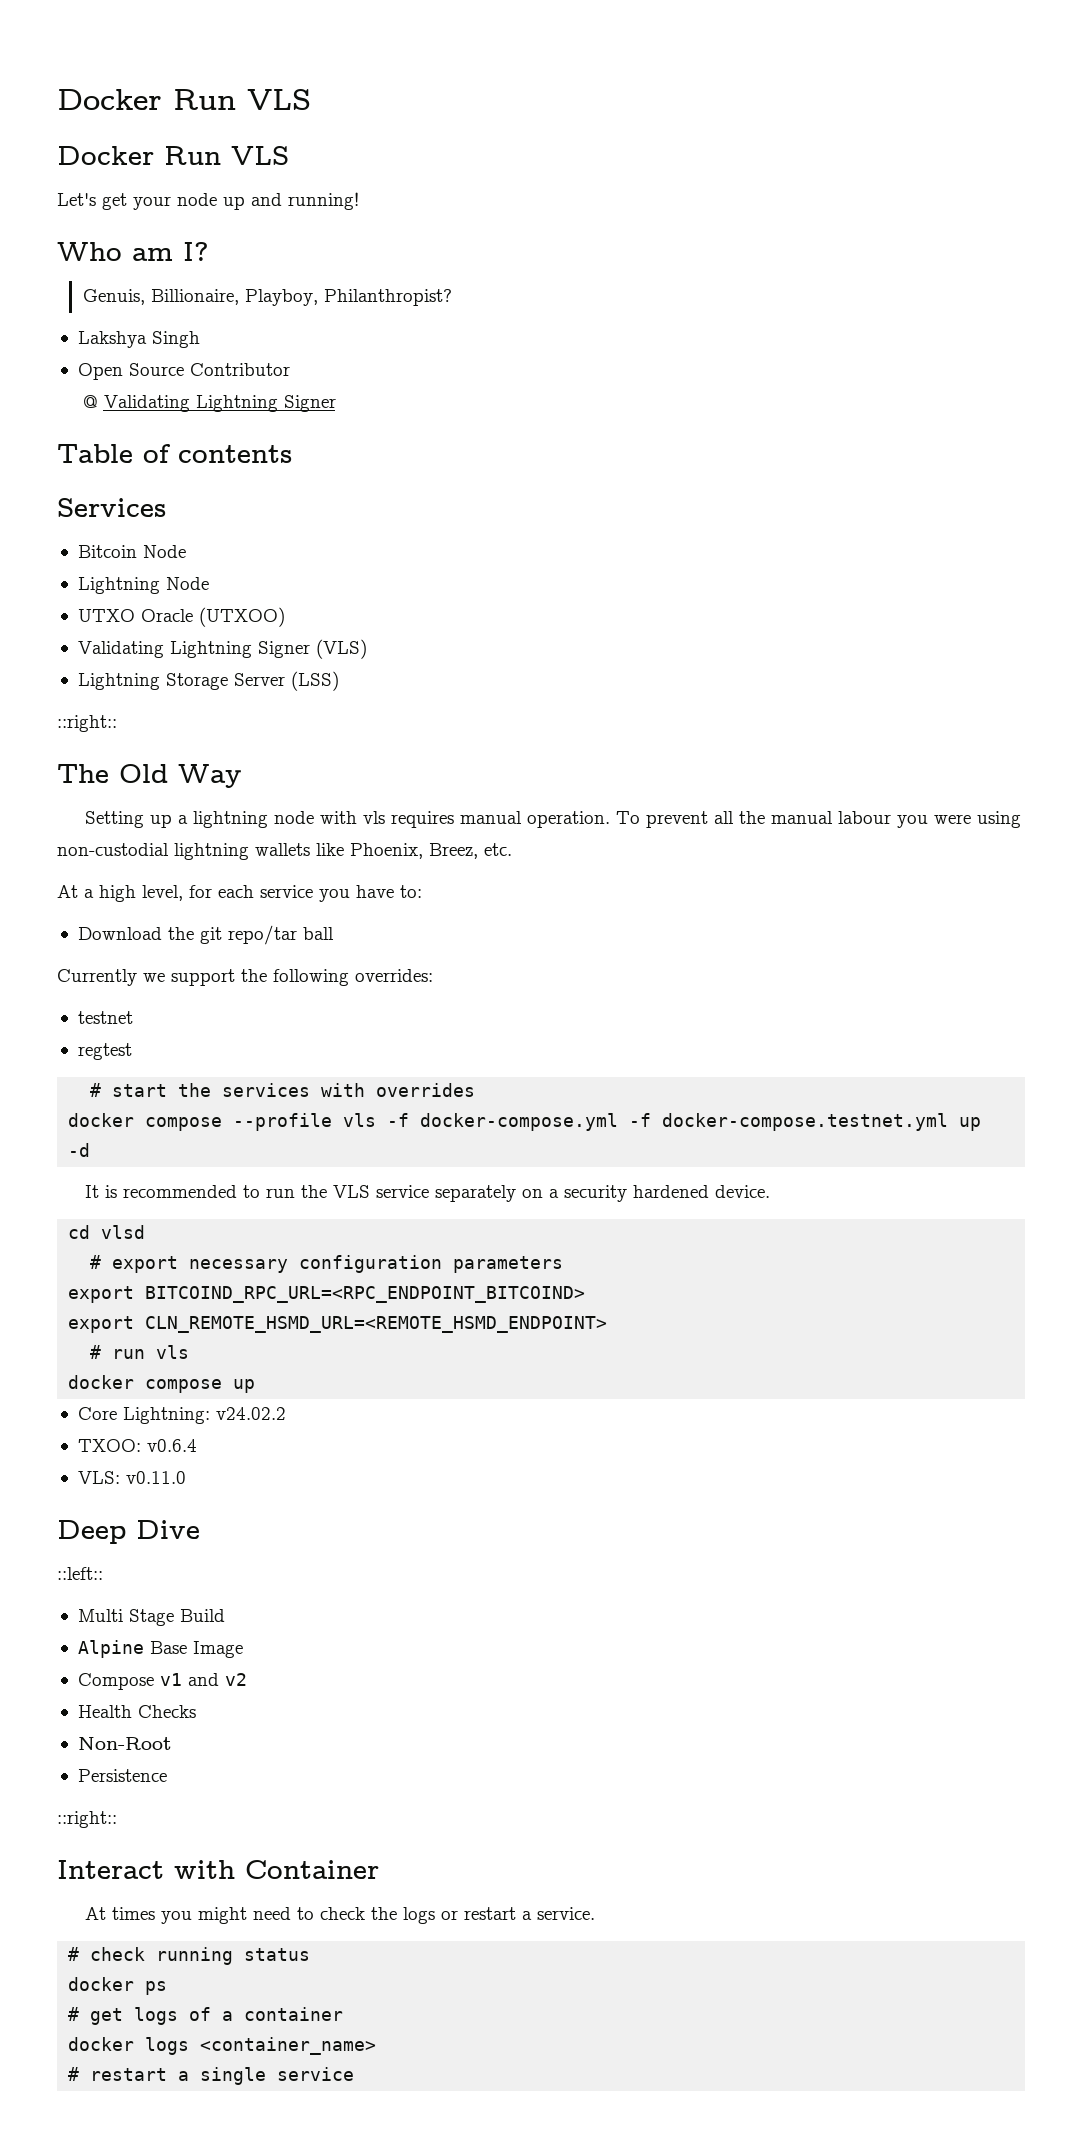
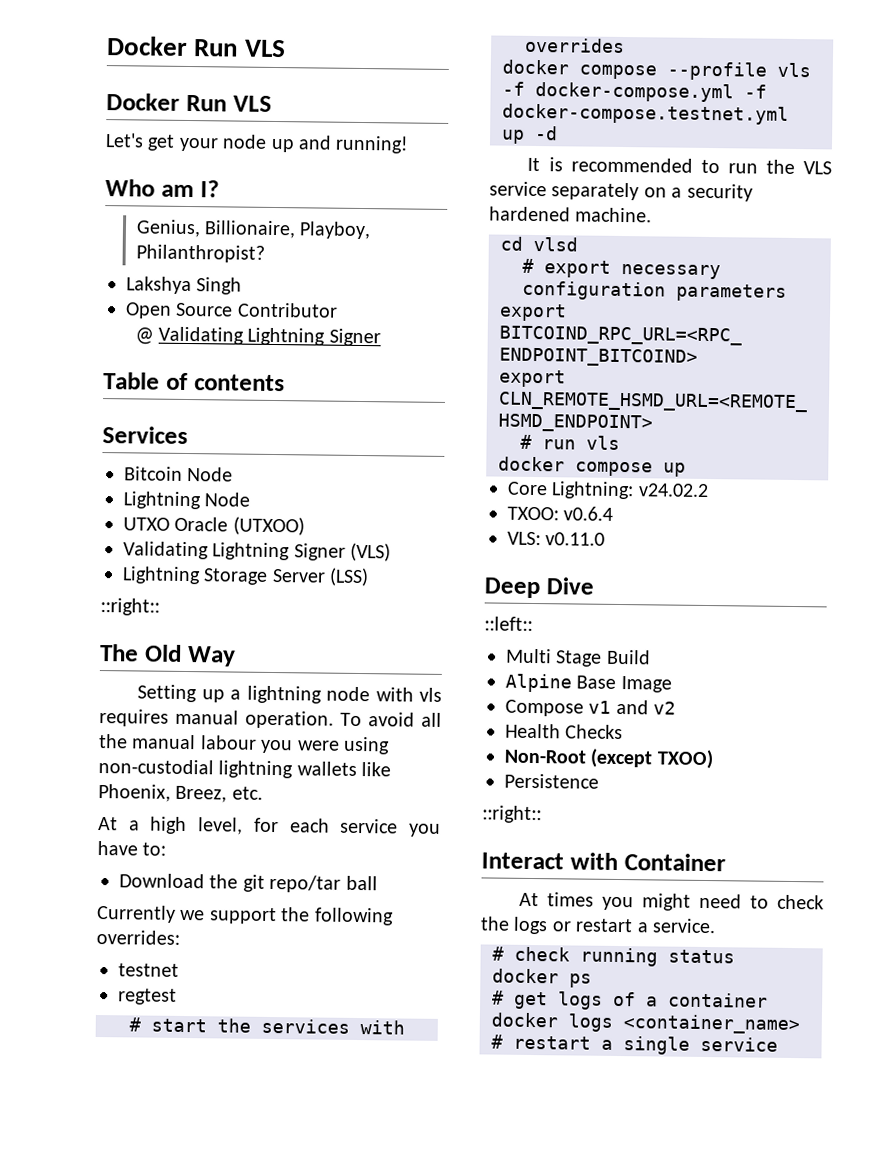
- Genuis, Billionaire, Playboy, Philanthropist?
+ Genius, Billionaire, Playboy, Philanthropist?
- To prevent all the manual labour you were using non-custodial lightning wallets like Phoenix, Breez, etc.
+ To avoid all the manual labour you were using non-custodial lightning wallets like Phoenix, Breez, etc.
- It is recommended to run the VLS service separately on a security hardened device.
+ It is recommended to run the VLS service separately on a security hardened machine.
- Non-Root
+ Non-Root (except TXOO)

